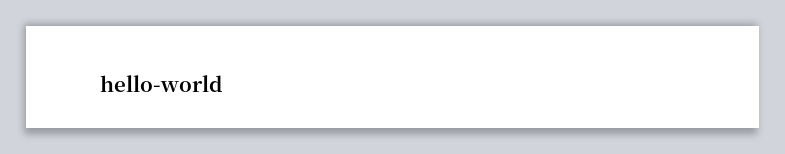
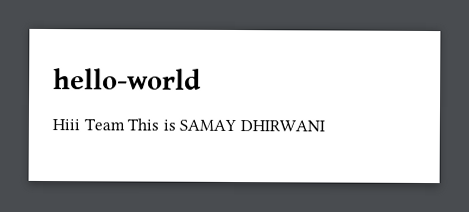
+ Hiii Team This is SAMAY DHIRWANI

